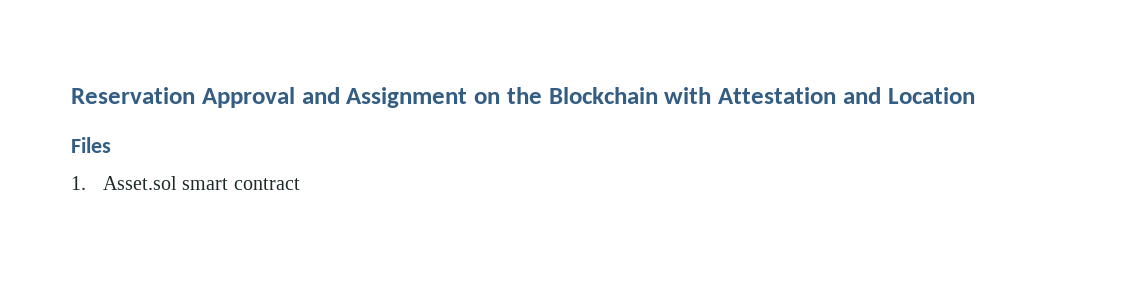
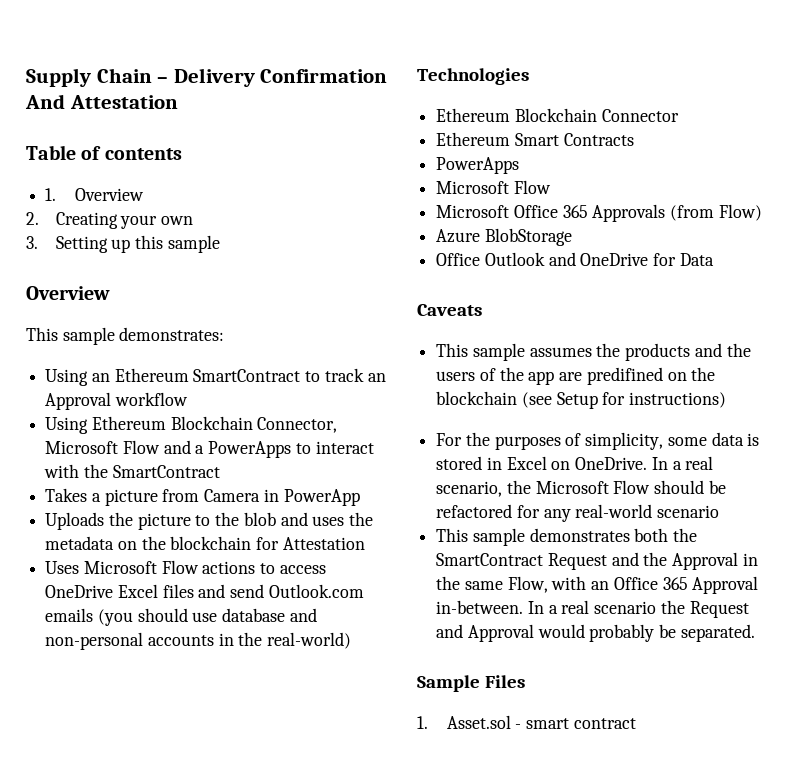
- Reservation Approval and Assignment on the Blockchain with Attestation and Location
- Files
+ Supply Chain – Delivery Confirmation And Attestation
+ Table of contents
+ 1. Overview
+ 2. Creating your own
+ 3. Setting up this sample
+ Overview
+ This sample demonstrates:
+ Using an Ethereum SmartContract to track an Approval workflow
+ Using Ethereum Blockchain Connector, Microsoft Flow and a PowerApps to interact with the SmartContract
+ Takes a picture from Camera in PowerApp
+ Uploads the picture to the blob and uses the metadata on the blockchain for Attestation
+ Uses Microsoft Flow actions to access OneDrive Excel files and send Outlook.com emails (you should use database and non-personal accounts in the real-world)
+ Technologies
+ Ethereum Blockchain Connector
+ Ethereum Smart Contracts
+ PowerApps
+ Microsoft Flow
+ Microsoft Office 365 Approvals (from Flow)
+ Azure BlobStorage
+ Office Outlook and OneDrive for Data
+ Caveats
+ This sample assumes the products and the users of the app are predifined on the blockchain (see Setup for instructions)
+ For the purposes of simplicity, some data is stored in Excel on OneDrive. In a real scenario, the Microsoft Flow should be refactored for any real-world scenario
+ This sample demonstrates both the SmartContract Request and the Approval in the same Flow, with an Office 365 Approval in-between. In a real scenario the Request and Approval would probably be separated.
+ Sample Files
- 1. Asset.sol smart contract
+ 1. Asset.sol - smart contract

